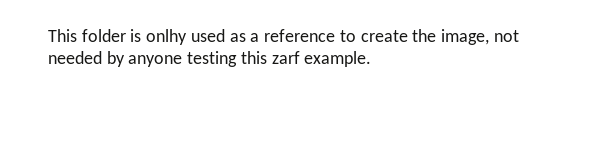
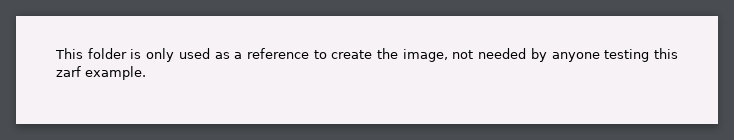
- This folder is onlhy used as a reference to create the image, not needed by anyone testing this zarf example.
+ This folder is only used as a reference to create the image, not needed by anyone testing this zarf example.

